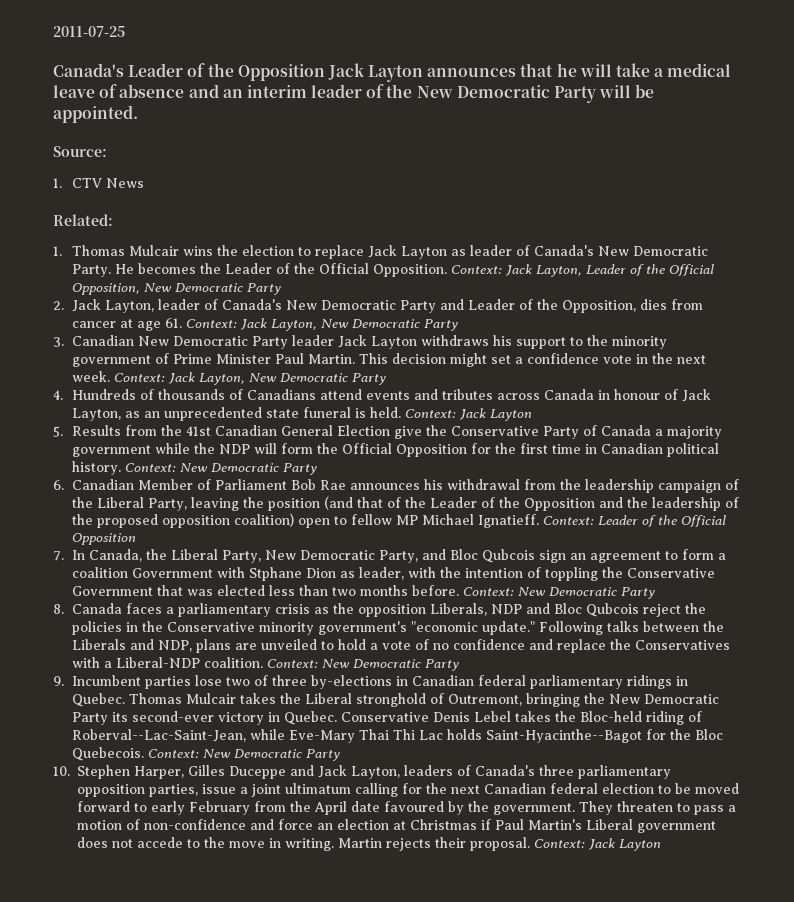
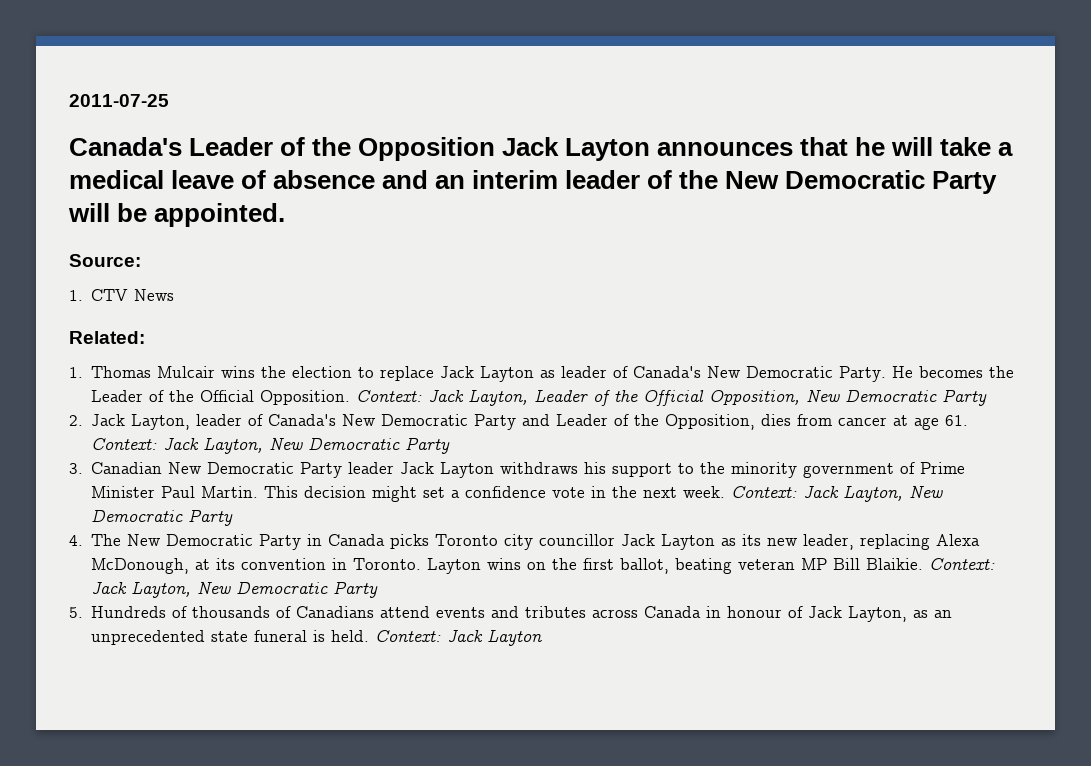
- 4. Hundreds of thousands of Canadians attend events and tributes across Canada in honour of Jack Layton, as an unprecedented state funeral is held.
+ 4. The New Democratic Party in Canada picks Toronto city councillor Jack Layton as its new leader, replacing Alexa McDonough, at its convention in Toronto. Layton wins on the first ballot, beating veteran MP Bill Blaikie. Context: Jack Layton, New Democratic Party
+ 5. Hundreds of thousands of Canadians attend events and tributes across Canada in honour of Jack Layton, as an unprecedented state funeral is held.
- 5. Results from the 41st Canadian General Election give the Conservative Party of Canada a majority government while the NDP will form the Official Opposition for the first time in Canadian political history. Context: New Democratic Party
- 6. Canadian Member of Parliament Bob Rae announces his withdrawal from the leadership campaign of the Liberal Party, leaving the position (and that of the Leader of the Opposition and the leadership of the proposed opposition coalition) open to fellow MP Michael Ignatieff. Context: Leader of the Official Opposition
- 7. In Canada, the Liberal Party, New Democratic Party, and Bloc Qubcois sign an agreement to form a coalition Government with Stphane Dion as leader, with the intention of toppling the Conservative Government that was elected less than two months before. Context: New Democratic Party
- 8. Canada faces a parliamentary crisis as the opposition Liberals, NDP and Bloc Qubcois reject the policies in the Conservative minority government's "economic update." Following talks between the Liberals and NDP, plans are unveiled to hold a vote of no confidence and replace the Conservatives with a Liberal-NDP coalition. Context: New Democratic Party
- 9. Incumbent parties lose two of three by-elections in Canadian federal parliamentary ridings in Quebec. Thomas Mulcair takes the Liberal stronghold of Outremont, bringing the New Democratic Party its second-ever victory in Quebec. Conservative Denis Lebel takes the Bloc-held riding of Roberval--Lac-Saint-Jean, while Eve-Mary Thai Thi Lac holds Saint-Hyacinthe--Bagot for the Bloc Quebecois. Context: New Democratic Party
- 10. Stephen Harper, Gilles Duceppe and Jack Layton, leaders of Canada's three parliamentary opposition parties, issue a joint ultimatum calling for the next Canadian federal election to be moved forward to early February from the April date favoured by the government. They threaten to pass a motion of non-confidence and force an election at Christmas if Paul Martin's Liberal government does not accede to the move in writing. Martin rejects their proposal. Context: Jack Layton

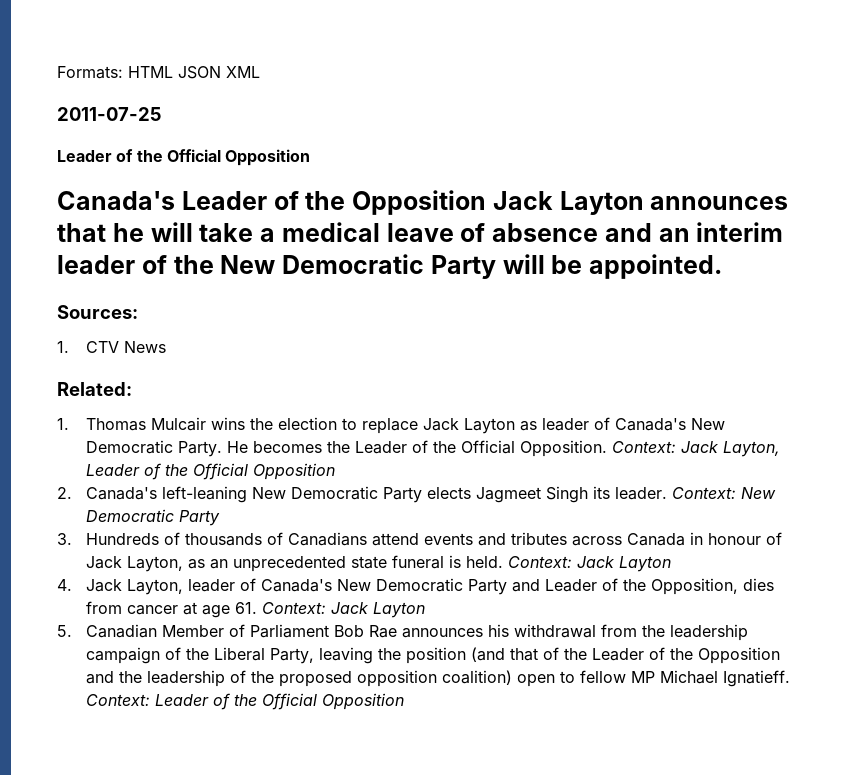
+ Formats: HTML JSON XML
  2011-07-25
+ Leader of the Official Opposition
- Source:
+ Sources:
- Context: Jack Layton, Leader of the Official Opposition, New Democratic Party
- 2. Jack Layton, leader of Canada's New Democratic Party and Leader of the Opposition, dies from cancer at age 61. Context: Jack Layton, New Democratic Party
- 3. Canadian New Democratic Party leader Jack Layton withdraws his support to the minority government of Prime Minister Paul Martin. This decision might set a confidence vote in the next week. Context: Jack Layton, New Democratic Party
- 4. The New Democratic Party in Canada picks Toronto city councillor Jack Layton as its new leader, replacing Alexa McDonough, at its convention in Toronto. Layton wins on the first ballot, beating veteran MP Bill Blaikie. Context: Jack Layton, New Democratic Party
- 5. Hundreds of thousands of Canadians attend events and tributes across Canada in honour of Jack Layton, as an unprecedented state funeral is held.
+ Context: Jack Layton, Leader of the Official Opposition
+ 2. Canada's left-leaning New Democratic Party elects Jagmeet Singh its leader. Context: New Democratic Party
+ 3. Hundreds of thousands of Canadians attend events and tributes across Canada in honour of Jack Layton, as an unprecedented state funeral is held.
+ 4. Jack Layton, leader of Canada's New Democratic Party and Leader of the Opposition, dies from cancer at age 61. Context: Jack Layton
+ 5. Canadian Member of Parliament Bob Rae announces his withdrawal from the leadership campaign of the Liberal Party, leaving the position (and that of the Leader of the Opposition and the leadership of the proposed opposition coalition) open to fellow MP Michael Ignatieff. Context: Leader of the Official Opposition

